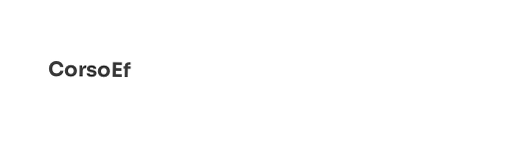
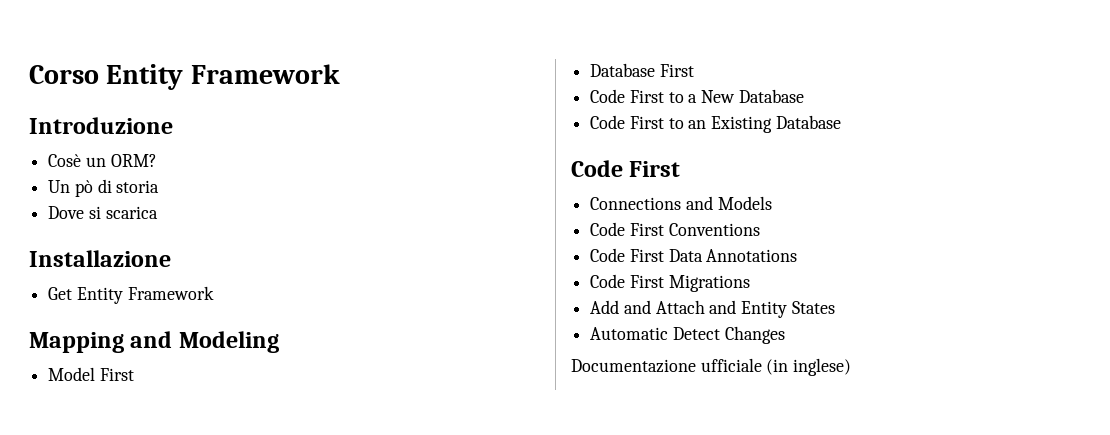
- CorsoEf
+ Corso Entity Framework
+ Introduzione
+ Cosè un ORM?
+ Un pò di storia
+ Dove si scarica
+ Installazione
+ Get Entity Framework
+ Mapping and Modeling
+ Model First
+ Database First
+ Code First to a New Database
+ Code First to an Existing Database
+ Code First
+ Connections and Models
+ Code First Conventions
+ Code First Data Annotations
+ Code First Migrations
+ Add and Attach and Entity States
+ Automatic Detect Changes
+ Documentazione ufficiale (in inglese)

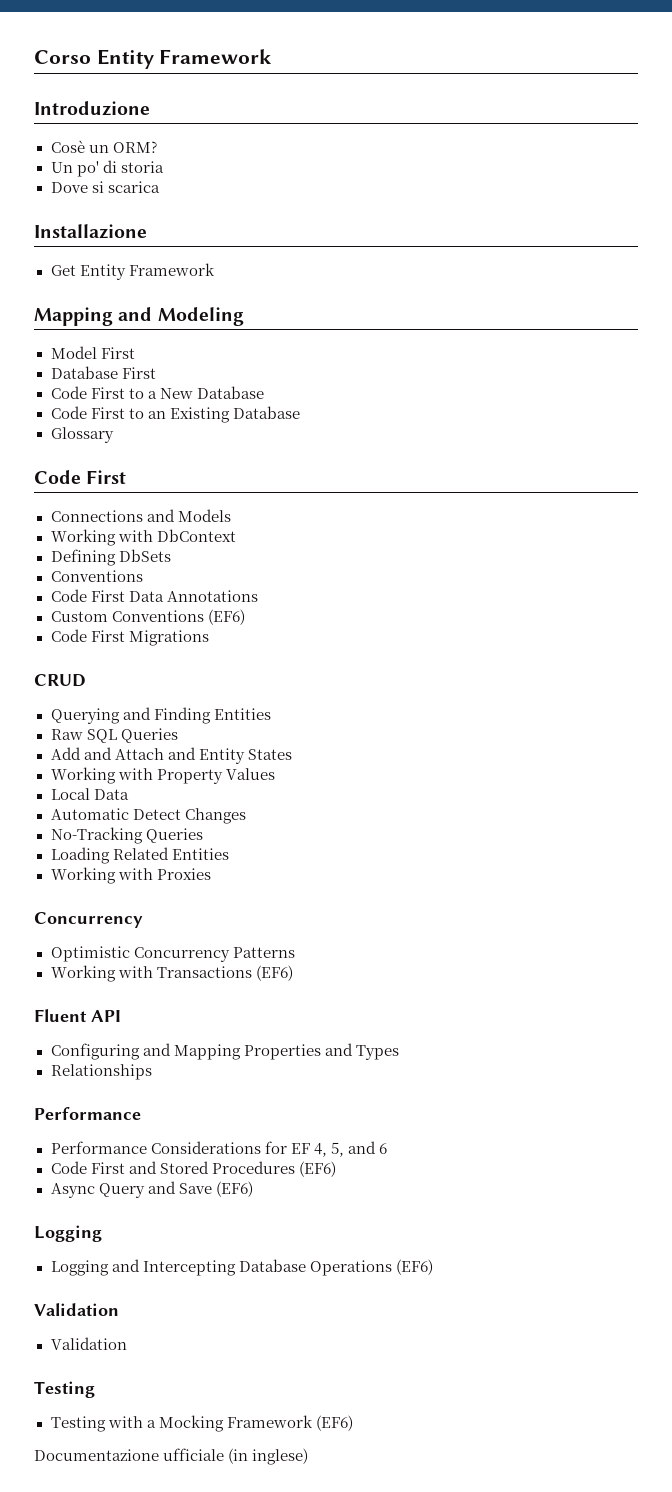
- Un pò di storia
+ Un po' di storia
+ Glossary
- Code First Conventions
+ Working with DbContext
+ Defining DbSets
+ Conventions
+ Custom Conventions (EF6)
+ CRUD
+ Querying and Finding Entities
+ Raw SQL Queries
+ Working with Property Values
+ Local Data
  Automatic Detect Changes
+ No-Tracking Queries
+ Loading Related Entities
+ Working with Proxies
+ Concurrency
+ Optimistic Concurrency Patterns
+ Working with Transactions (EF6)
+ Fluent API
+ Configuring and Mapping Properties and Types
+ Relationships
+ Performance
+ Performance Considerations for EF 4, 5, and 6
+ Code First and Stored Procedures (EF6)
+ Async Query and Save (EF6)
+ Logging
+ Logging and Intercepting Database Operations (EF6)
+ Validation
+ Validation
+ Testing
+ Testing with a Mocking Framework (EF6)

